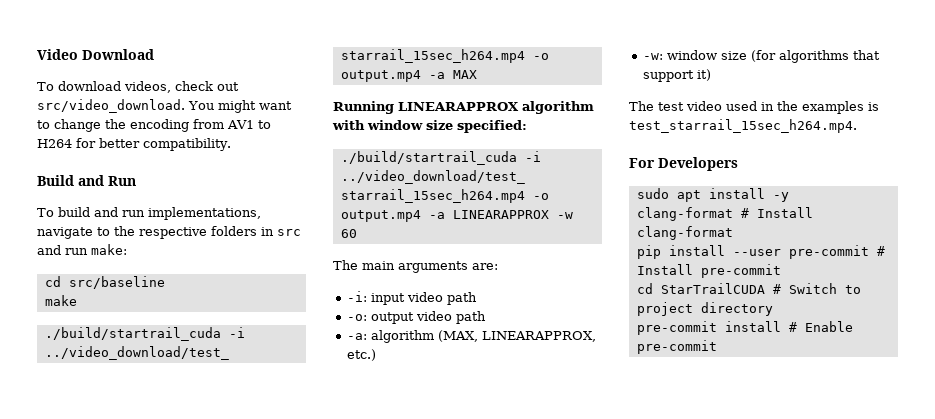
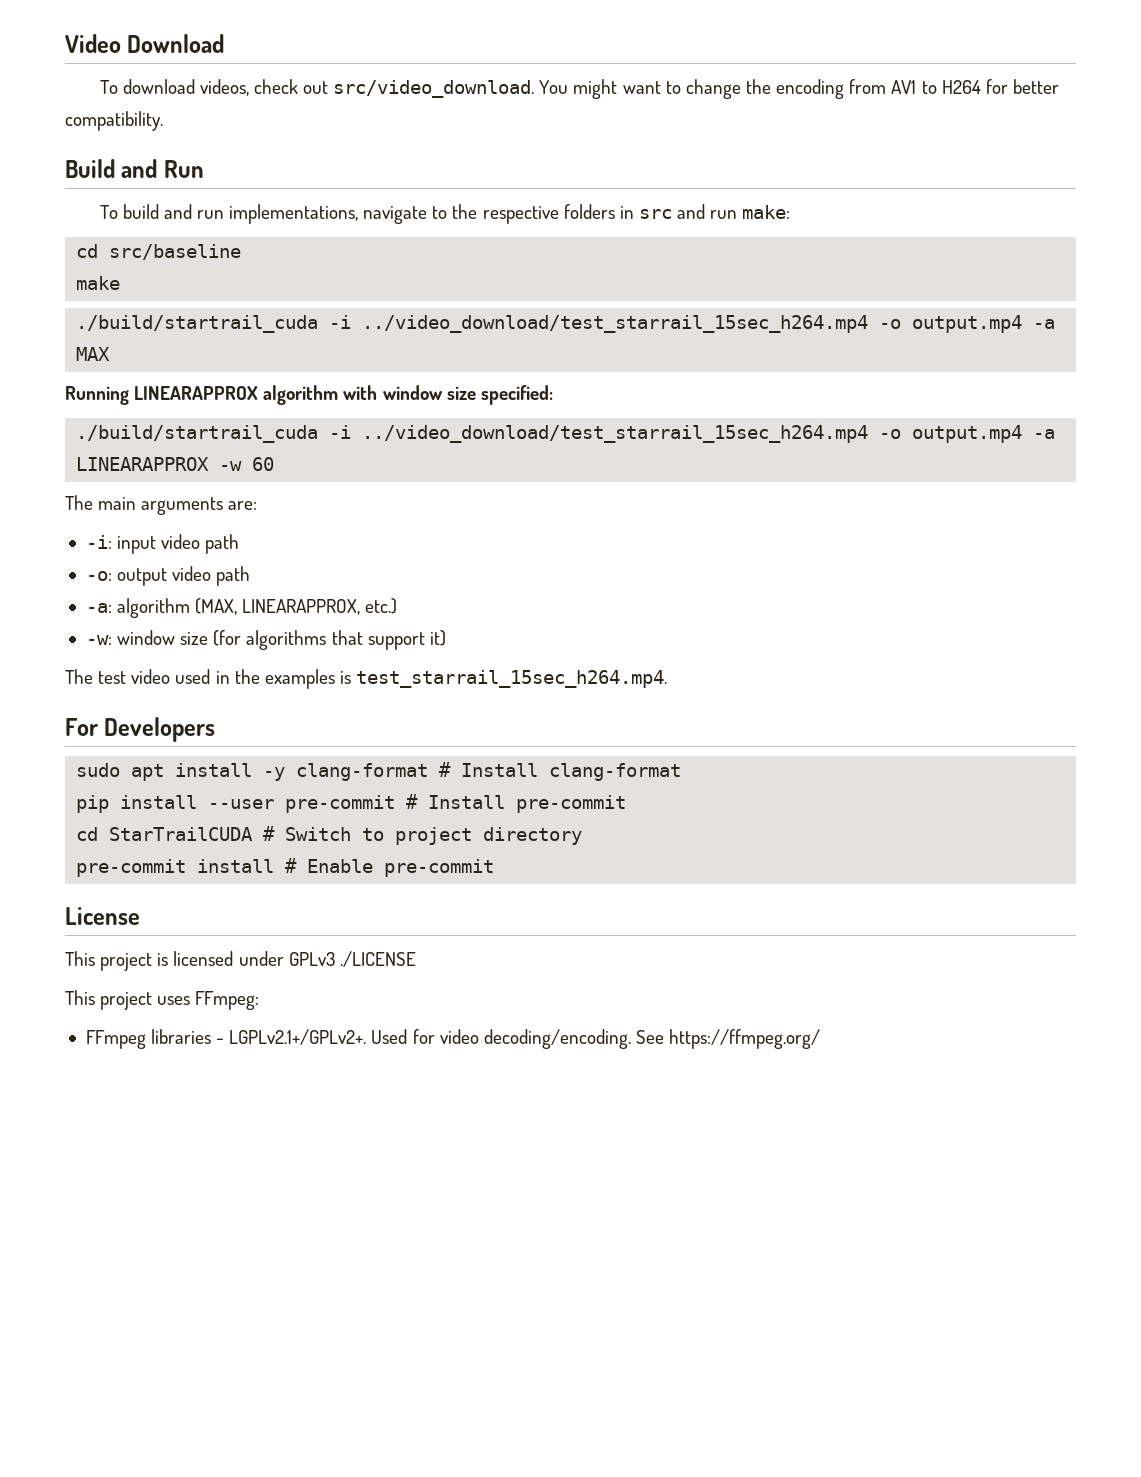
+ License
+ This project is licensed under GPLv3 ./LICENSE
+ This project uses FFmpeg:
+ FFmpeg libraries - LGPLv2.1+/GPLv2+. Used for video decoding/encoding. See https://ffmpeg.org/

